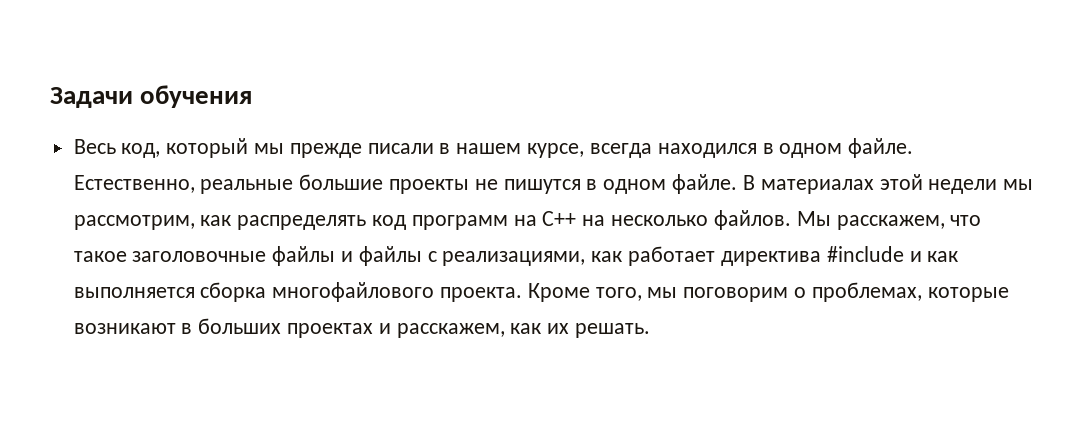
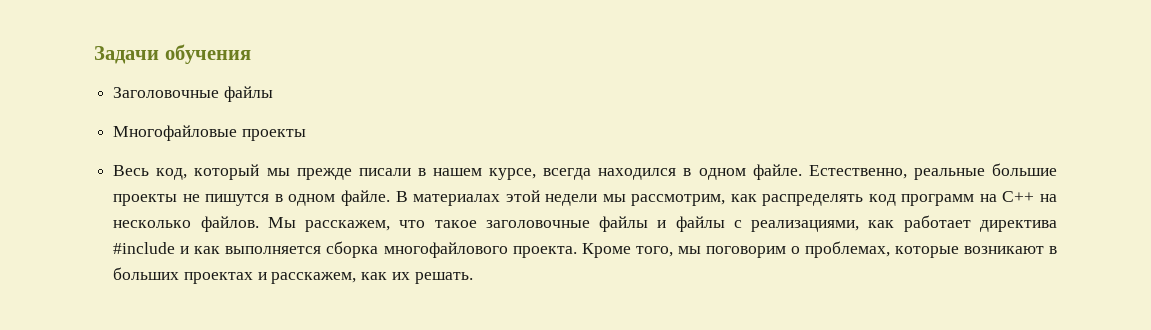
+ Заголовочные файлы
+ Многофайловые проекты

